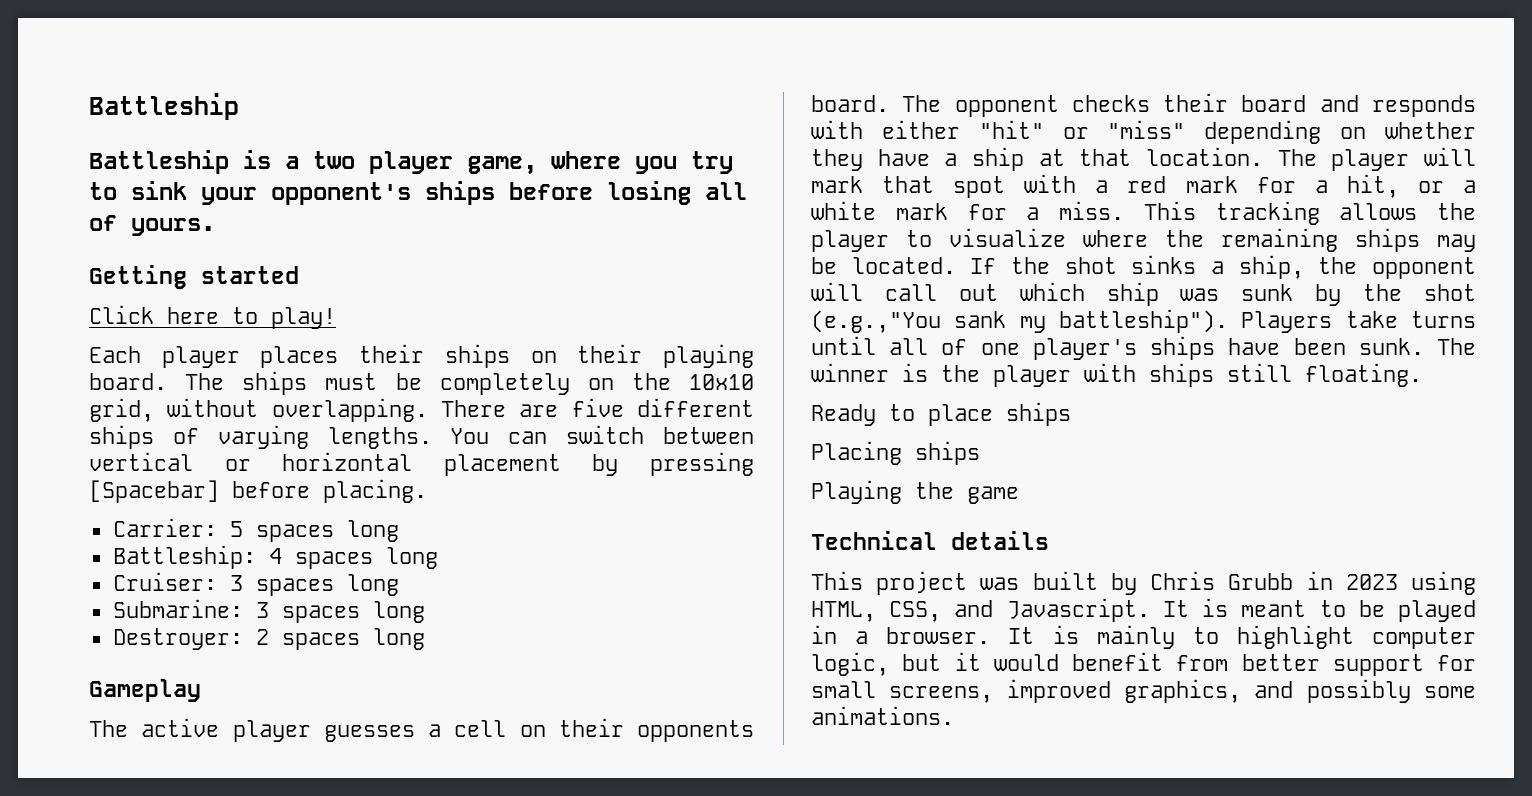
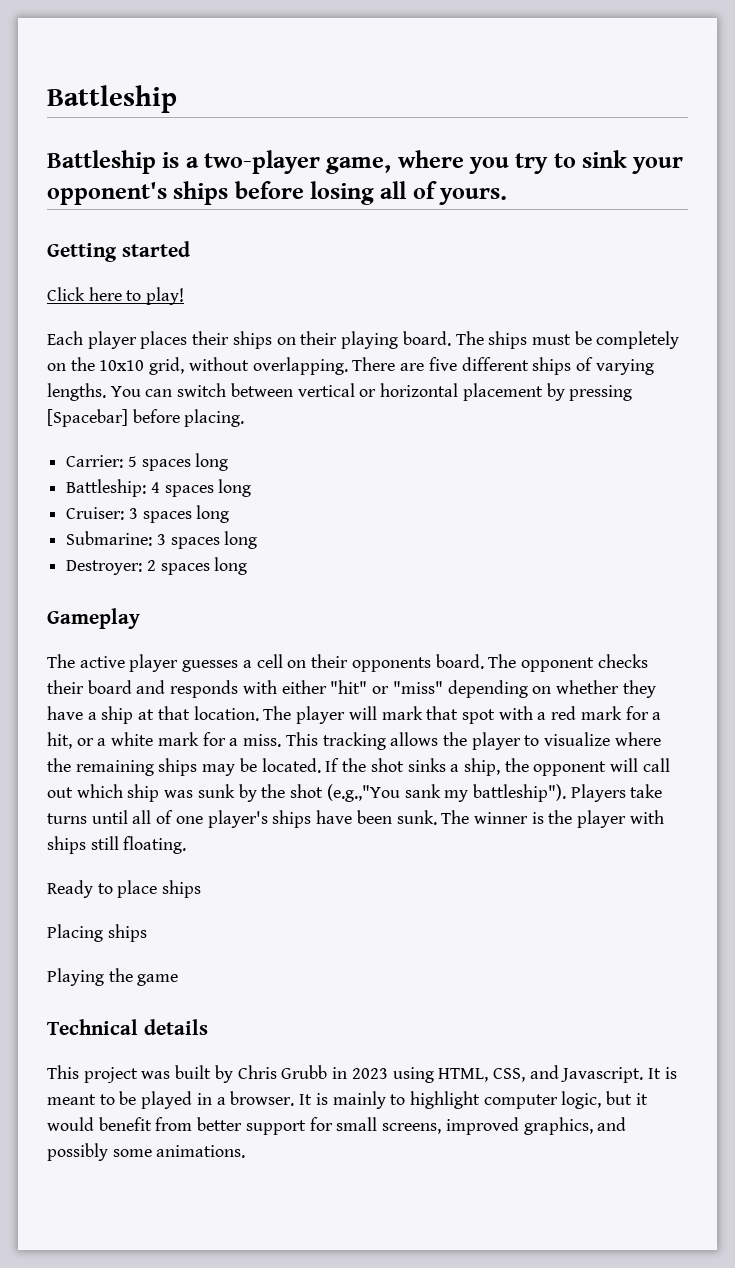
- Battleship is a two player game, where you try to sink your opponent's ships before losing all of yours.
+ Battleship is a two-player game, where you try to sink your opponent's ships before losing all of yours.

